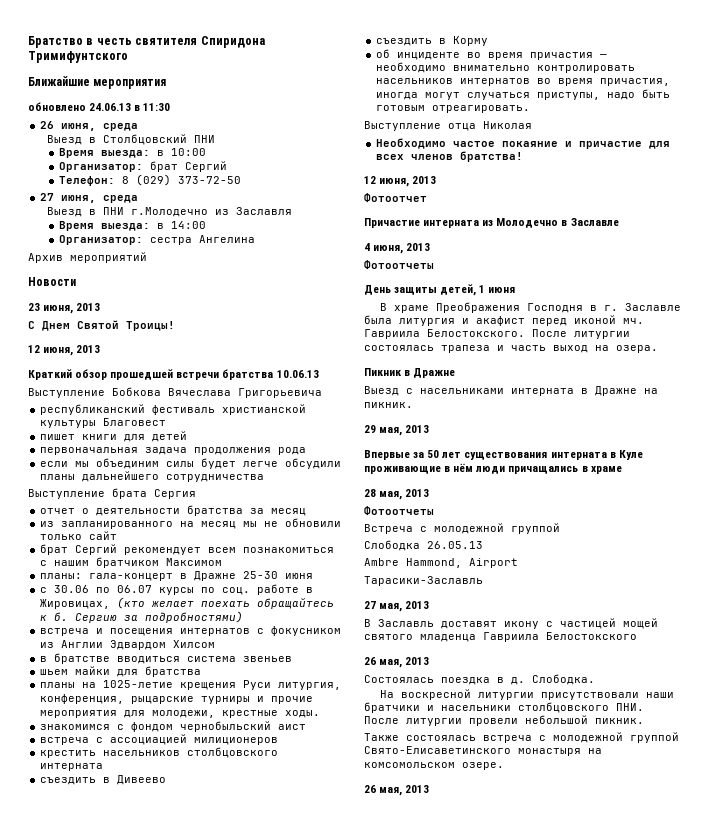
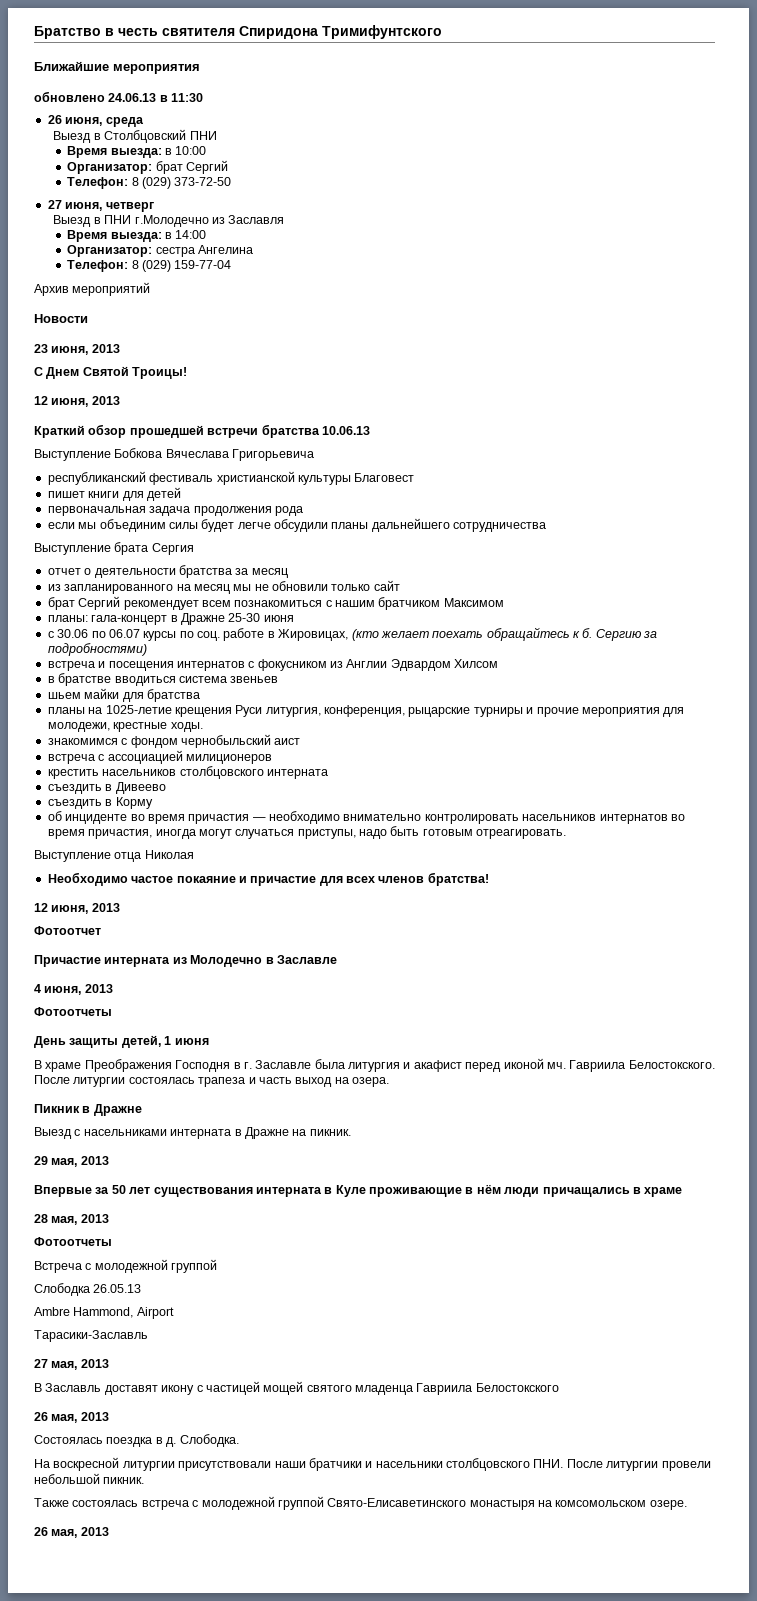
- 27 июня, среда
+ 27 июня, четверг
+ Телефон: 8 (029) 159-77-04

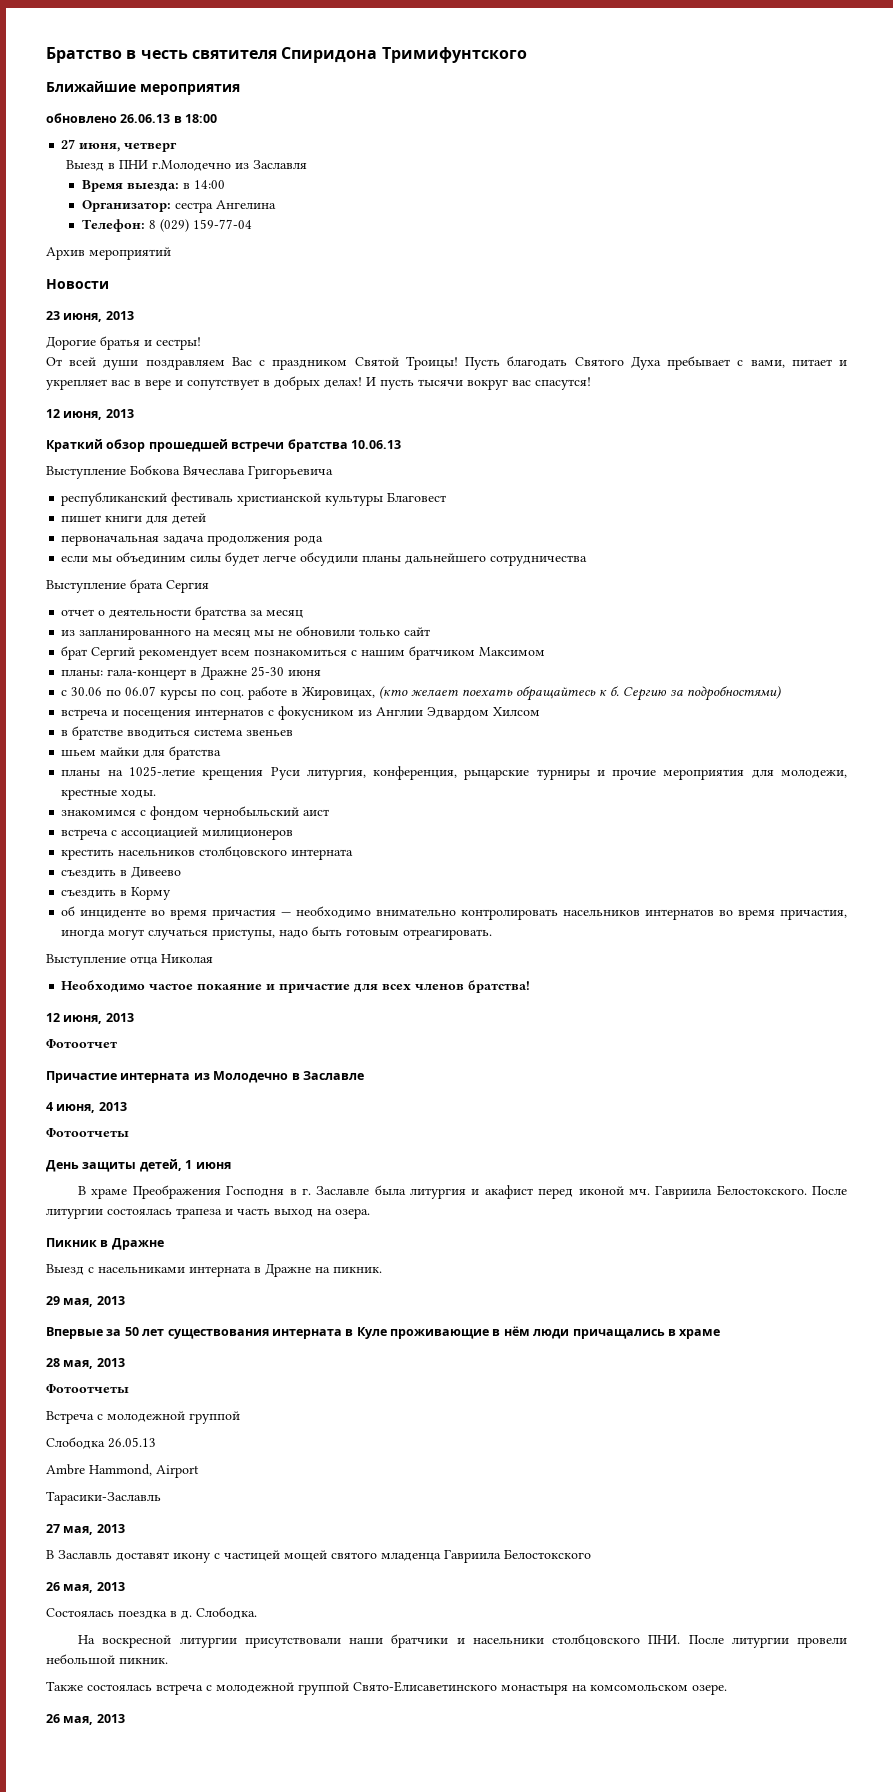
- обновлено 24.06.13 в 11:30
- 26 июня, среда
- Выезд в Столбцовский ПНИ
- Время выезда: в 10:00
- Организатор: брат Сергий
- Телефон: 8 (029) 373-72-50
+ обновлено 26.06.13 в 18:00
- C Днем Святой Троицы!
+ Дорогие братья и сестры!
+ От всей души поздравляем Вас с праздником Святой Троицы! Пусть благодать Святого Духа пребывает с вами, питает и укрепляет вас в вере и сопутствует в добрых делах! И пусть тысячи вокруг вас спасутся!

